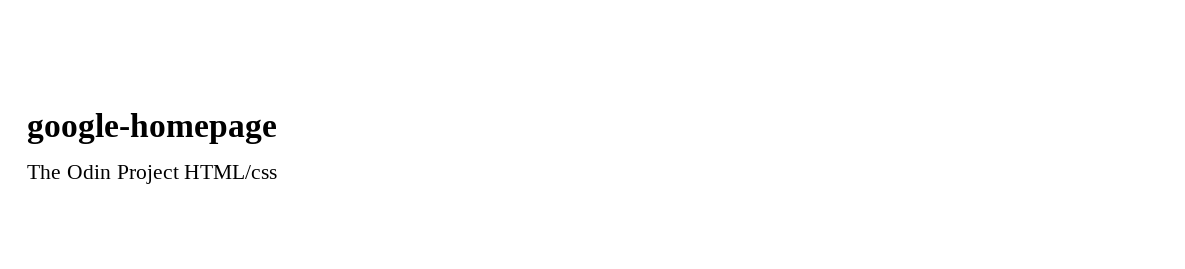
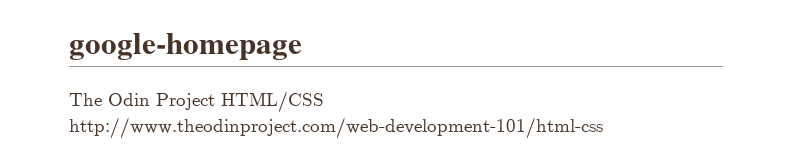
- The Odin Project HTML/css
+ The Odin Project HTML/CSS http://www.theodinproject.com/web-development-101/html-css

